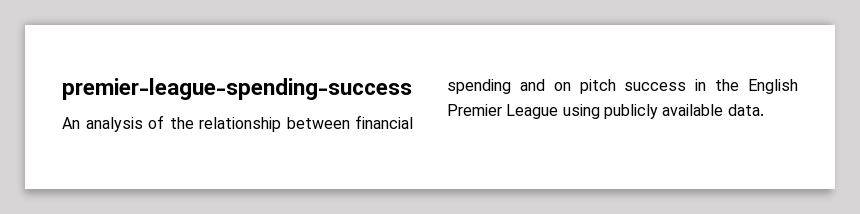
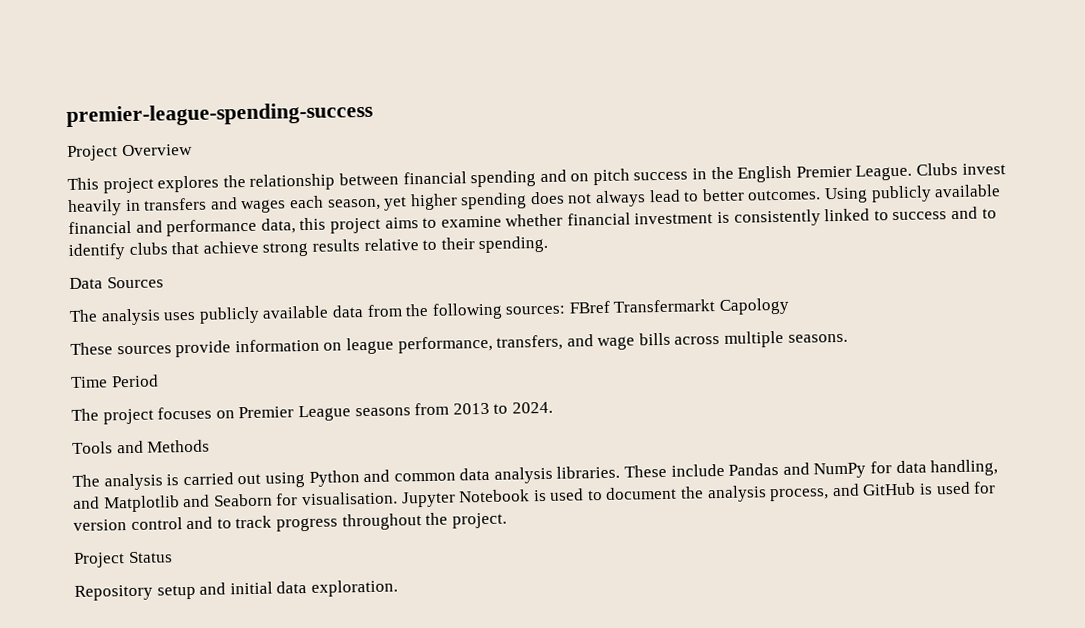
- An analysis of the relationship between financial spending and on pitch success in the English Premier League using publicly available data.
+ Project Overview
+ This project explores the relationship between financial spending and on pitch success in the English Premier League. Clubs invest heavily in transfers and wages each season, yet higher spending does not always lead to better outcomes. Using publicly available financial and performance data, this project aims to examine whether financial investment is consistently linked to success and to identify clubs that achieve strong results relative to their spending.
+ Data Sources
+ The analysis uses publicly available data from the following sources: FBref Transfermarkt Capology
+ These sources provide information on league performance, transfers, and wage bills across multiple seasons.
+ Time Period
+ The project focuses on Premier League seasons from 2013 to 2024.
+ Tools and Methods
+ The analysis is carried out using Python and common data analysis libraries. These include Pandas and NumPy for data handling, and Matplotlib and Seaborn for visualisation. Jupyter Notebook is used to document the analysis process, and GitHub is used for version control and to track progress throughout the project.
+ Project Status
+ Repository setup and initial data exploration.

